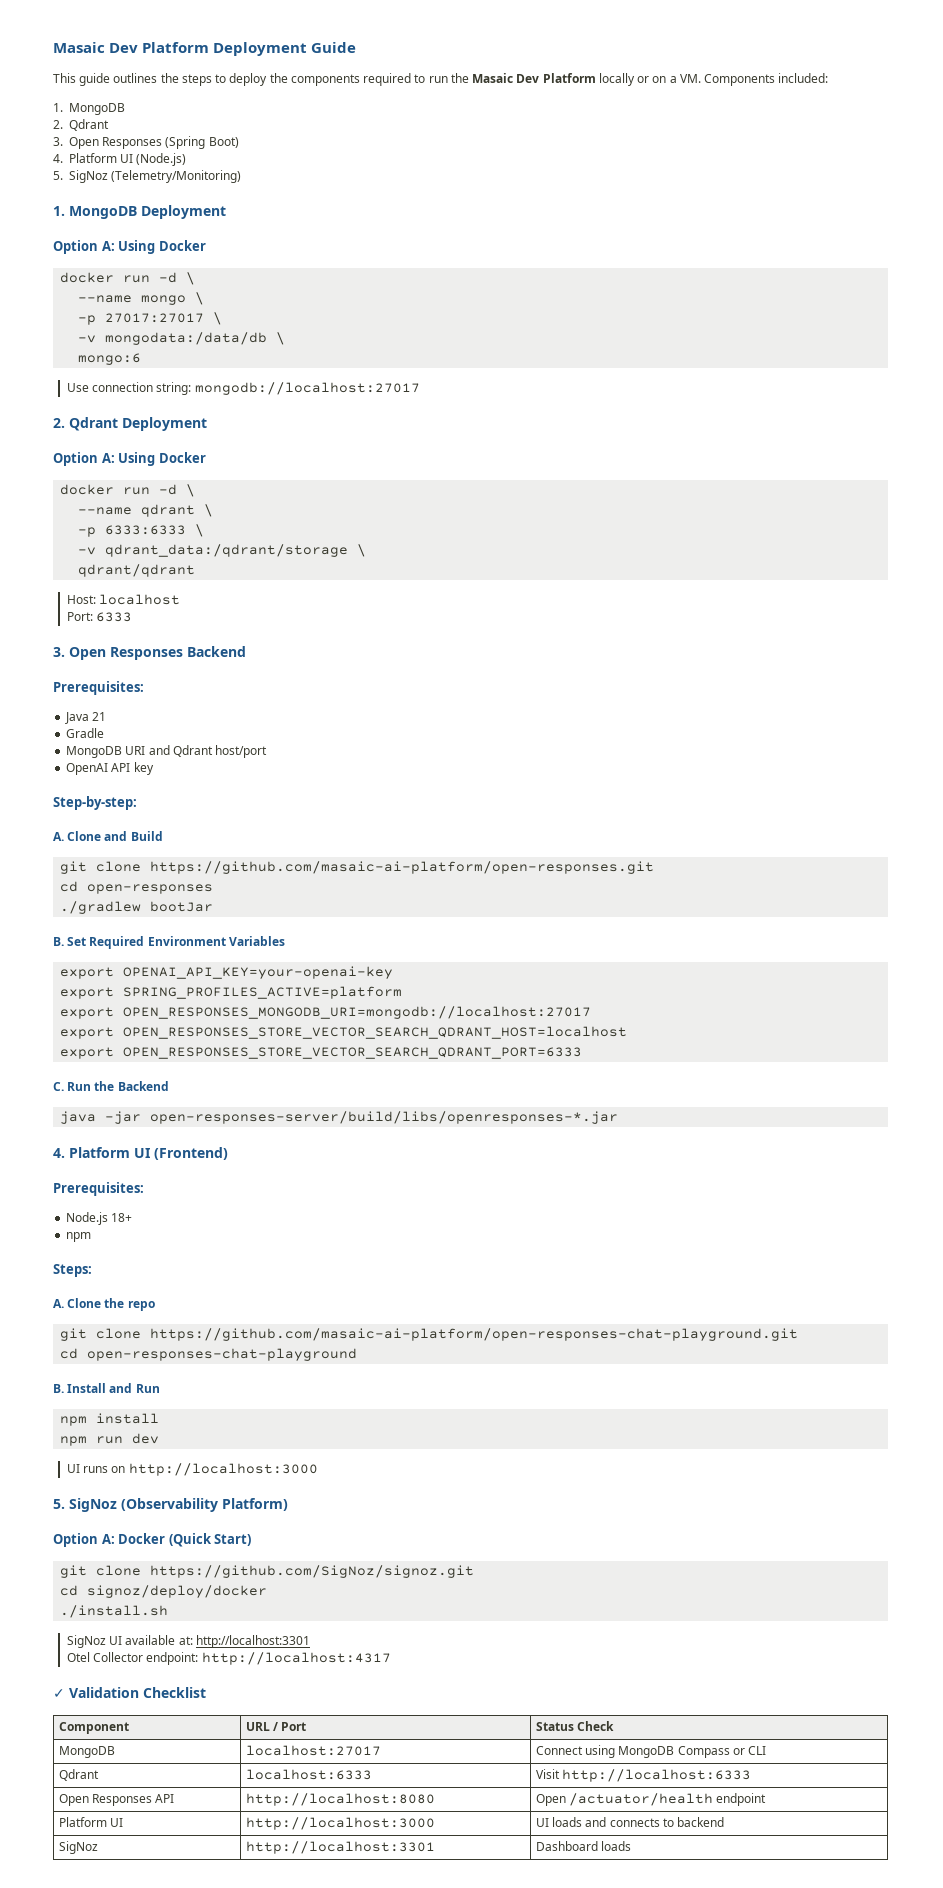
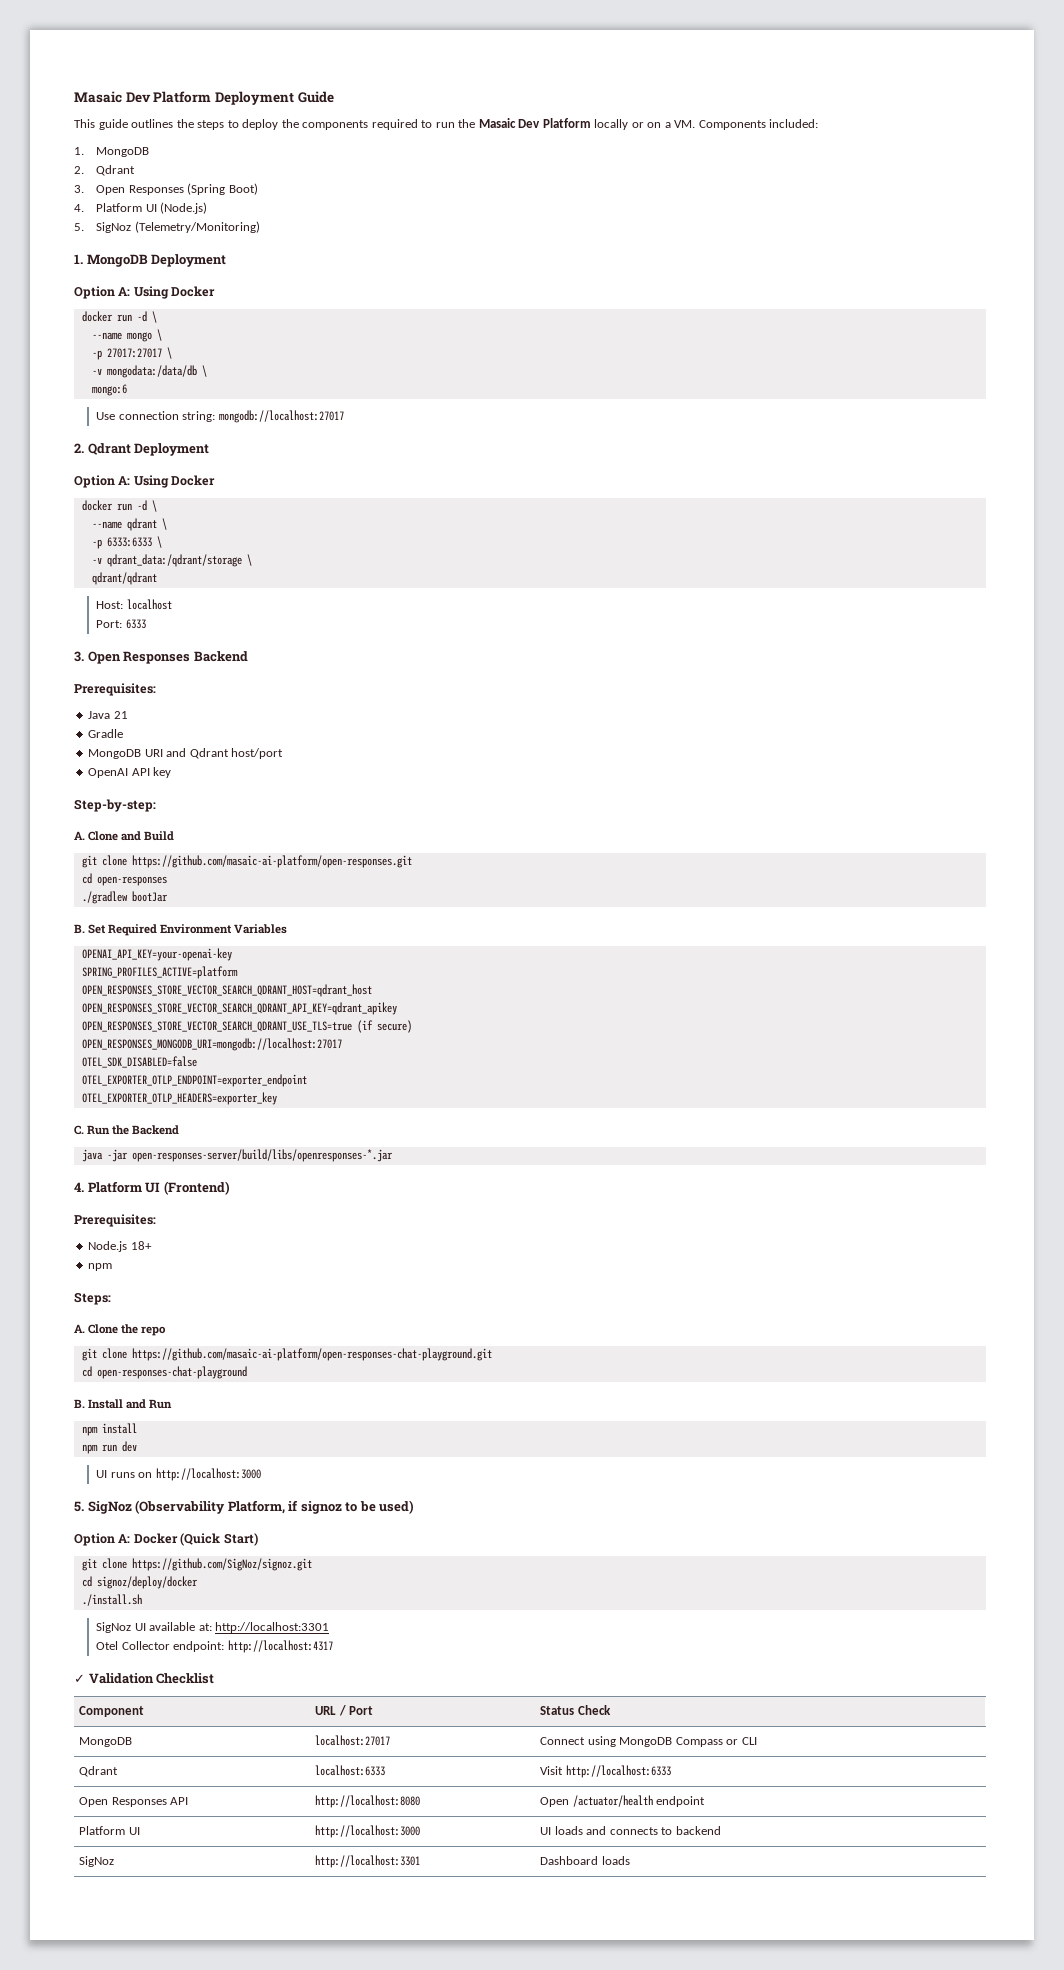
- export OPENAI_API_KEY=your-openai-key
+ OPENAI_API_KEY=your-openai-key
- export SPRING_PROFILES_ACTIVE=platform
+ SPRING_PROFILES_ACTIVE=platform
- export OPEN_RESPONSES_MONGODB_URI=mongodb://localhost:27017
- export OPEN_RESPONSES_STORE_VECTOR_SEARCH_QDRANT_HOST=localhost
- export OPEN_RESPONSES_STORE_VECTOR_SEARCH_QDRANT_PORT=6333
+ OPEN_RESPONSES_STORE_VECTOR_SEARCH_QDRANT_HOST=qdrant_host
+ OPEN_RESPONSES_STORE_VECTOR_SEARCH_QDRANT_API_KEY=qdrant_apikey
+ OPEN_RESPONSES_STORE_VECTOR_SEARCH_QDRANT_USE_TLS=true (if secure)
+ OPEN_RESPONSES_MONGODB_URI=mongodb://localhost:27017
+ OTEL_SDK_DISABLED=false
+ OTEL_EXPORTER_OTLP_ENDPOINT=exporter_endpoint
+ OTEL_EXPORTER_OTLP_HEADERS=exporter_key
- 5. SigNoz (Observability Platform)
+ 5. SigNoz (Observability Platform, if signoz to be used)

